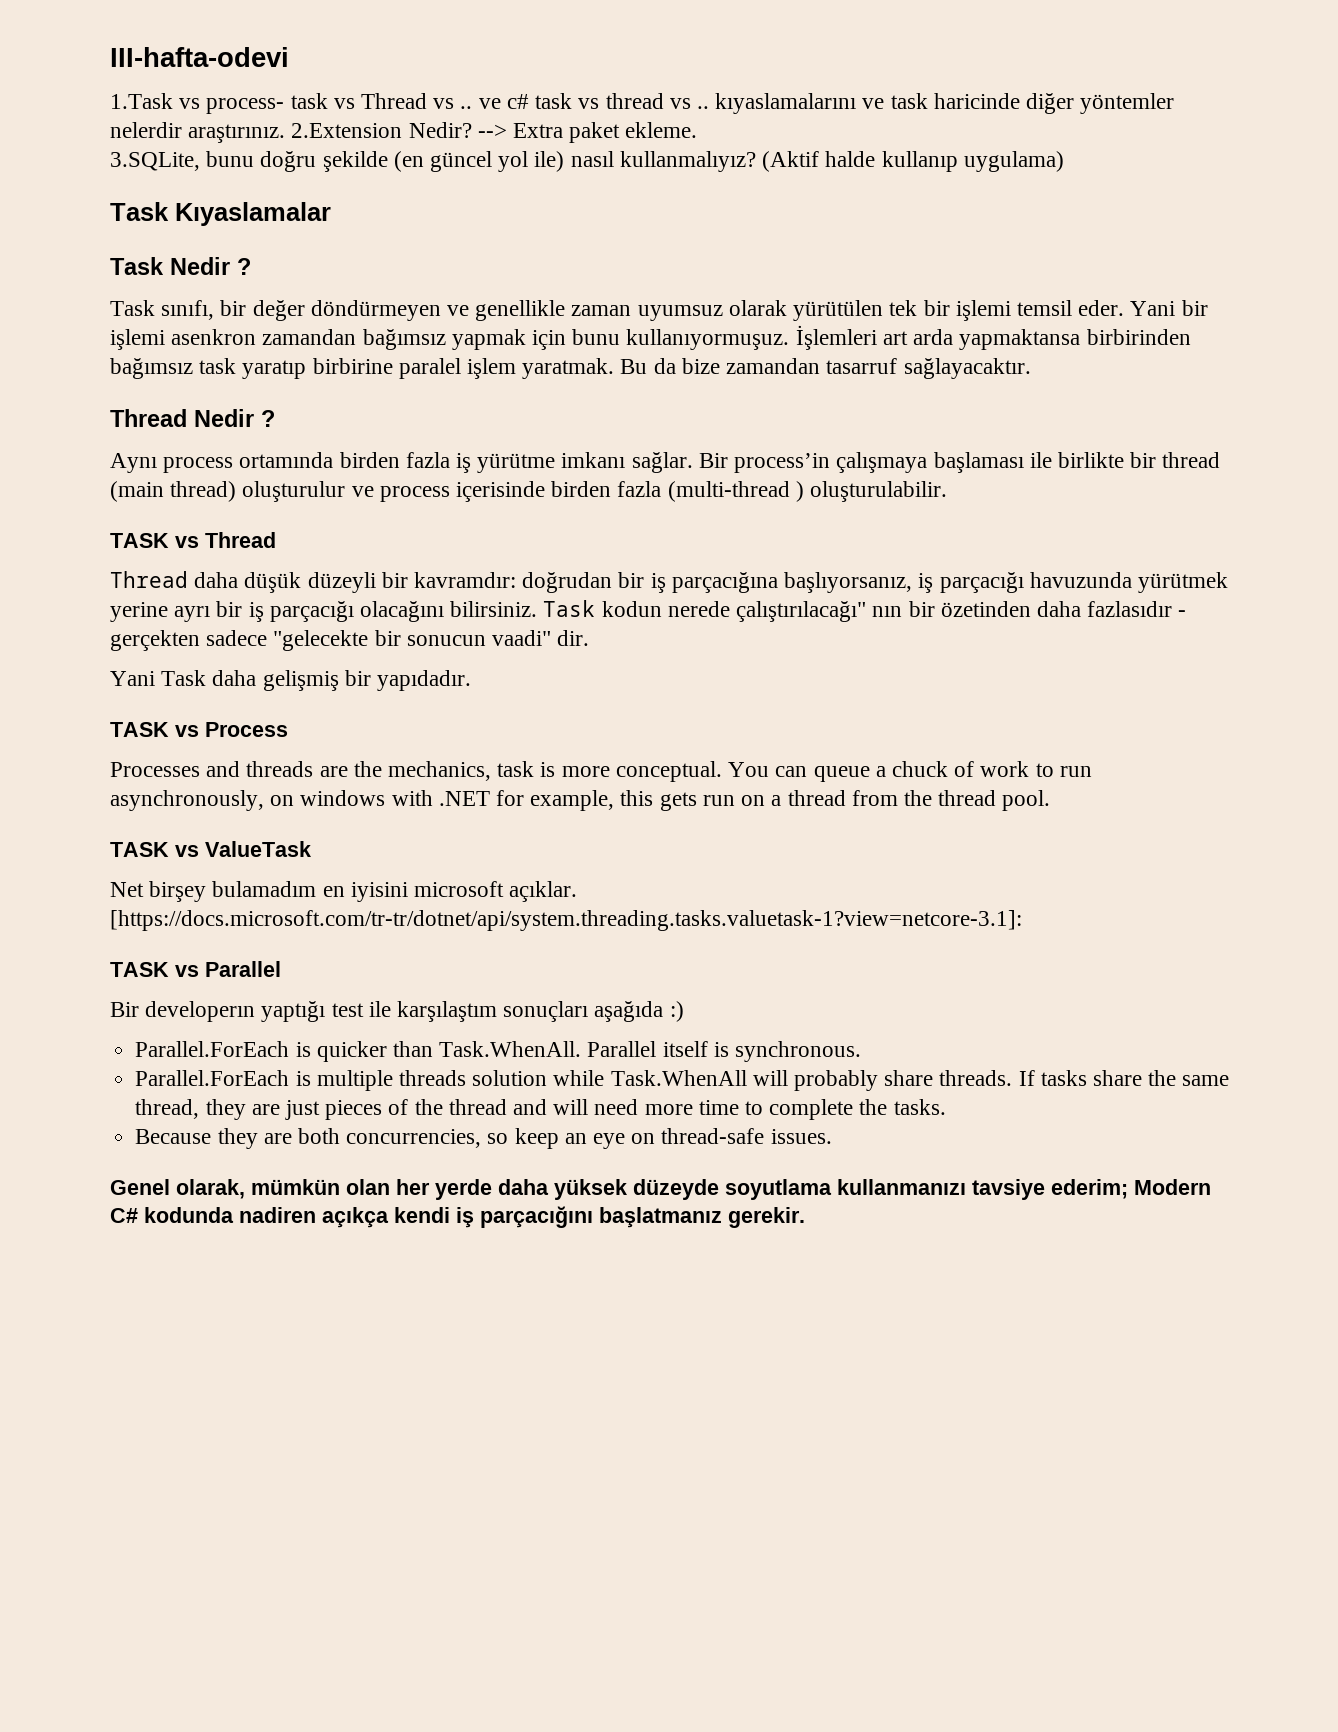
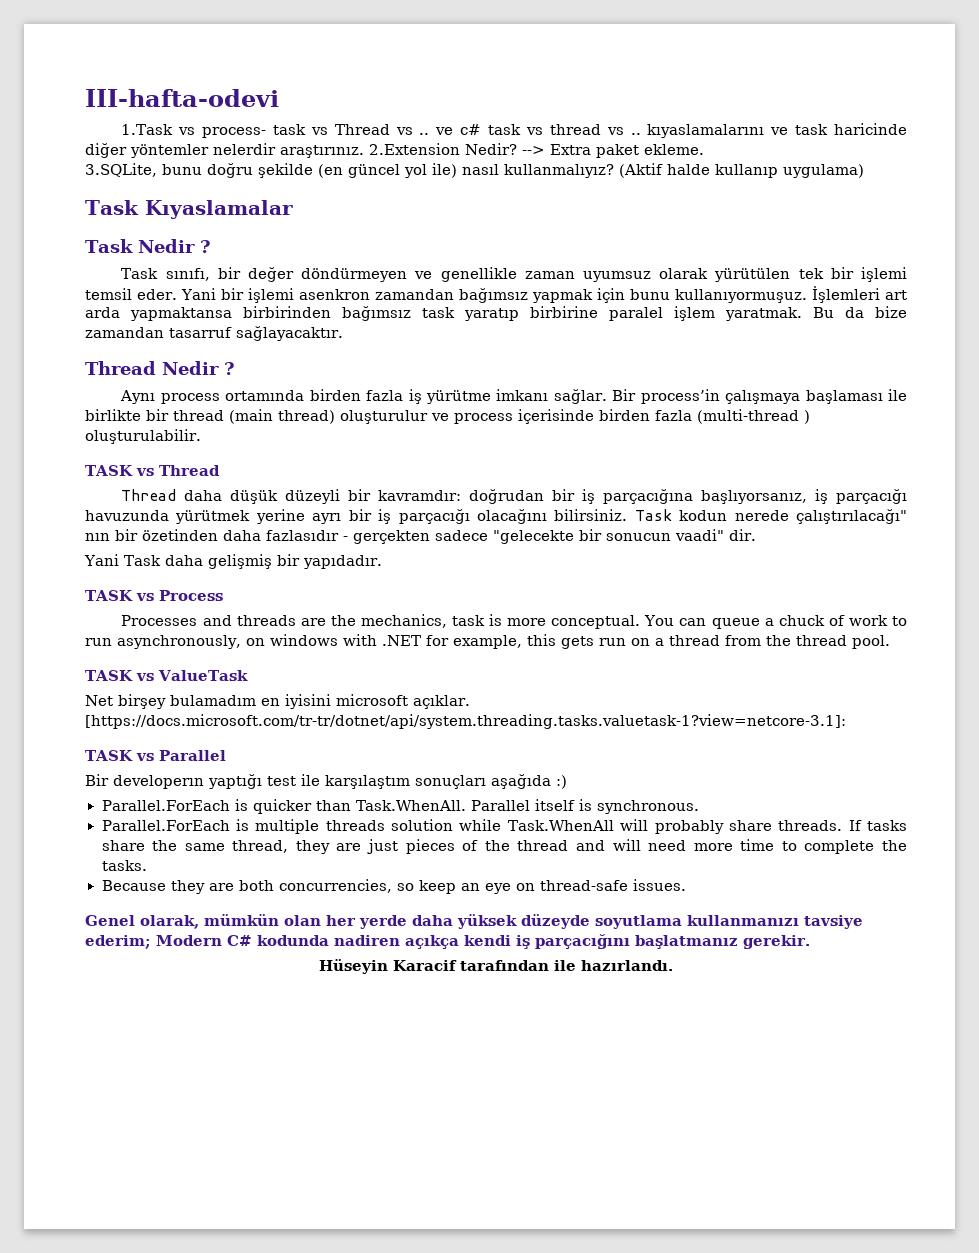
+ Hüseyin Karacif tarafından ile hazırlandı.

